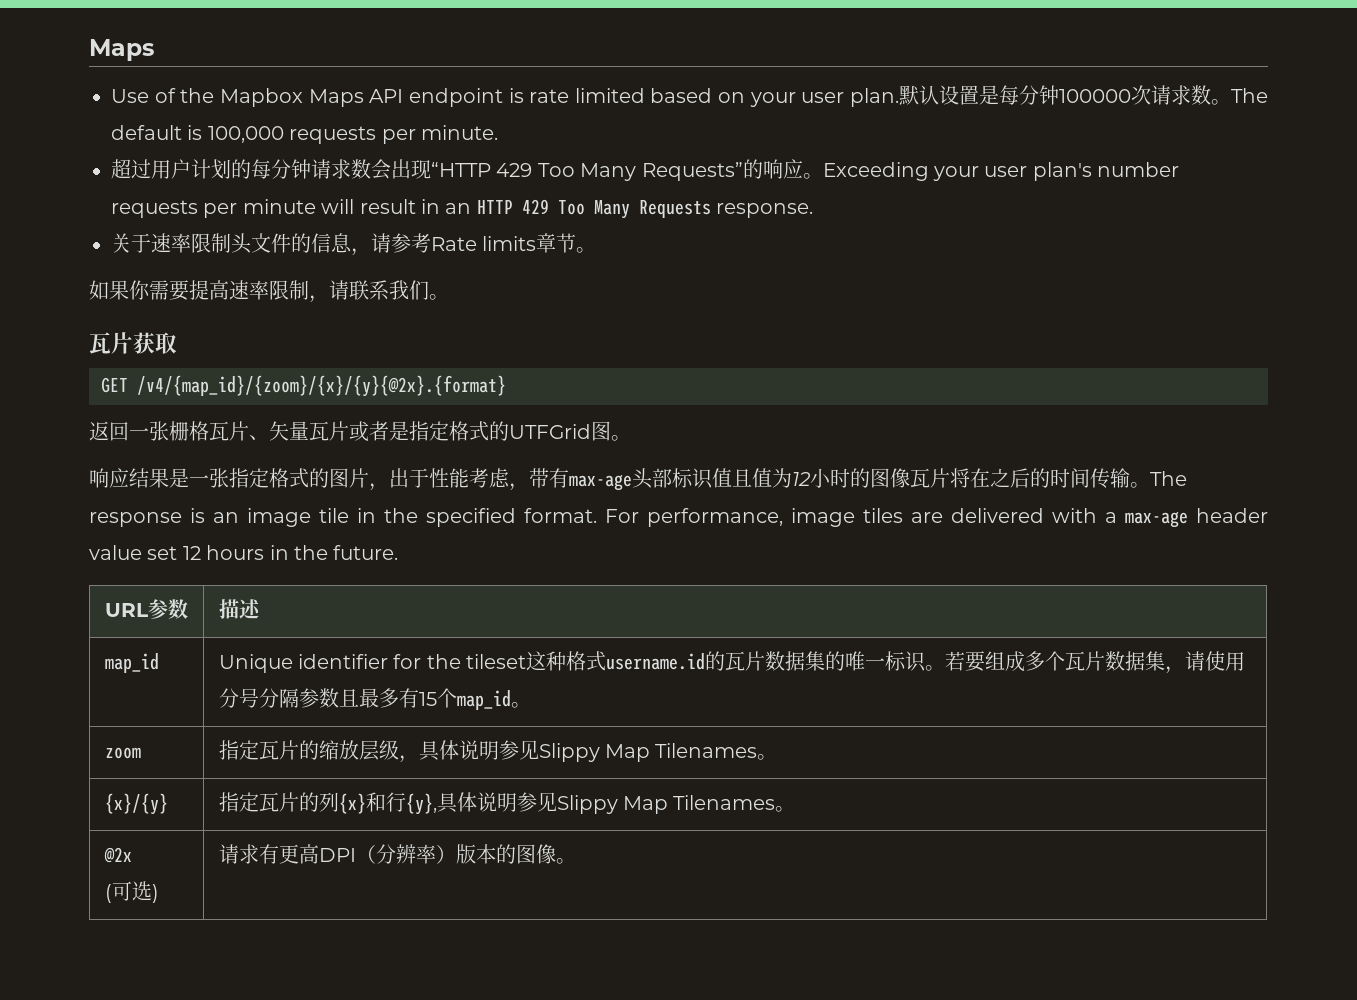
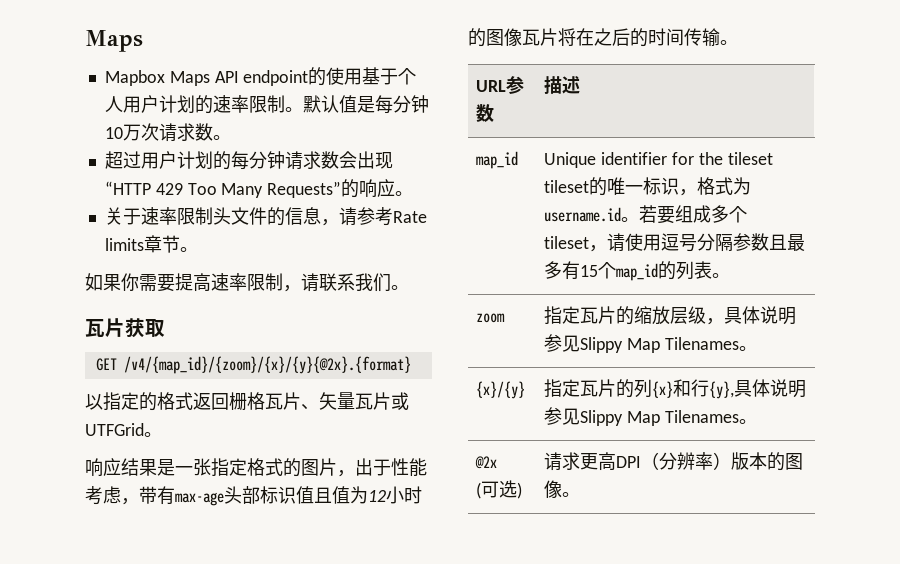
- Use of the Mapbox Maps API endpoint is rate limited based on your user plan.默认设置是每分钟100000次请求数。The default is 100,000 requests per minute.
+ Mapbox Maps API endpoint的使用基于个人用户计划的速率限制。默认值是每分钟10万次请求数。
- Exceeding your user plan's number requests per minute will result in an HTTP 429 Too Many Requests response.
- 返回一张栅格瓦片、矢量瓦片或者是指定格式的UTFGrid图。
+ 以指定的格式返回栅格瓦片、矢量瓦片或UTFGrid。
- The response is an image tile in the specified format. For performance, image tiles are delivered with a max-age header value set 12 hours in the future.
- map_id | Unique identifier for the tileset这种格式username.id的瓦片数据集的唯一标识。若要组成多个瓦片数据集，请使用分号分隔参数且最多有15个map_id。
+ map_id | Unique identifier for the tileset tileset的唯一标识，格式为username.id。若要组成多个tileset，请使用逗号分隔参数且最多有15个map_id的列表。
  @2x
- (可选) | 请求有更高DPI（分辨率）版本的图像。
+ (可选) | 请求更高DPI（分辨率）版本的图像。

